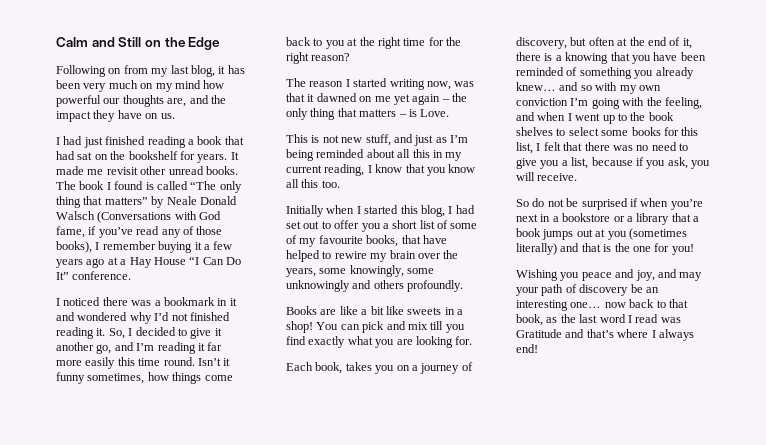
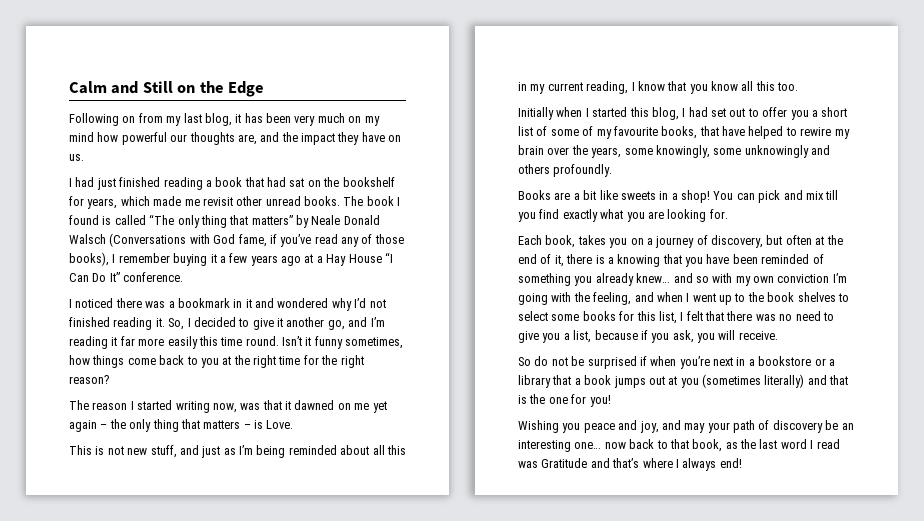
- I had just finished reading a book that had sat on the bookshelf for years. It made me revisit other unread books.
+ I had just finished reading a book that had sat on the bookshelf for years, which made me revisit other unread books.
- Books are like a bit like sweets in a shop!
+ Books are a bit like sweets in a shop!

